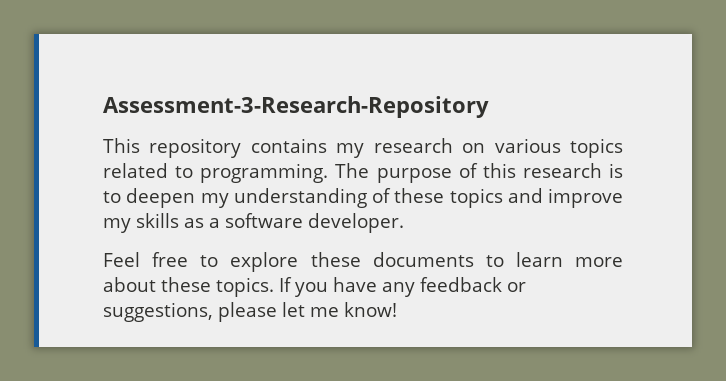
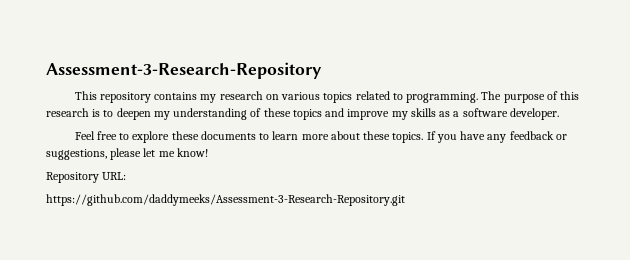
+ Repository URL:
+ https://github.com/daddymeeks/Assessment-3-Research-Repository.git

